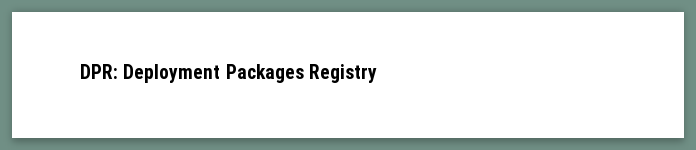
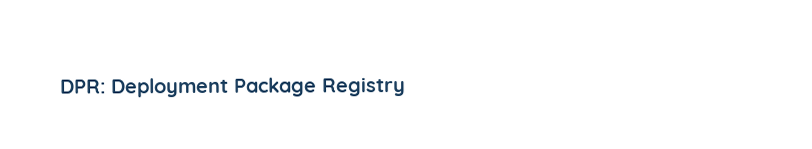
- DPR: Deployment Packages Registry
+ DPR: Deployment Package Registry

